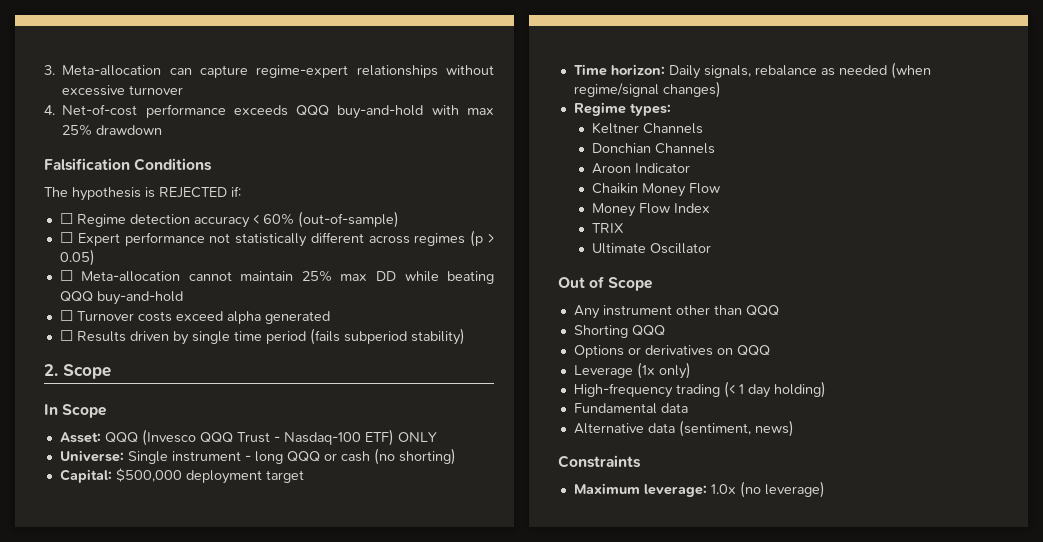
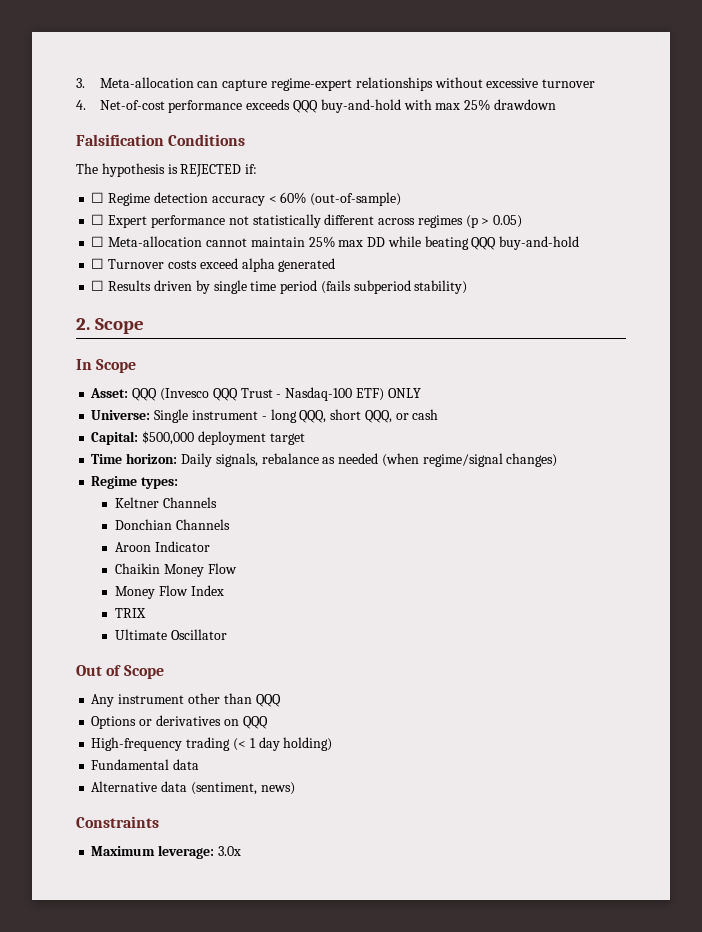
- Universe: Single instrument - long QQQ or cash (no shorting)
+ Universe: Single instrument - long QQQ, short QQQ, or cash
- Shorting QQQ
- Leverage (1x only)
- Maximum leverage: 1.0x (no leverage)
+ Maximum leverage: 3.0x

